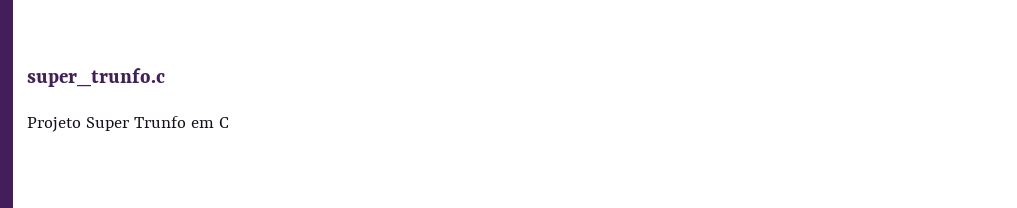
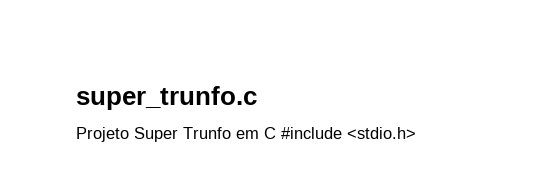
- Projeto Super Trunfo em C
+ Projeto Super Trunfo em C #include <stdio.h>

